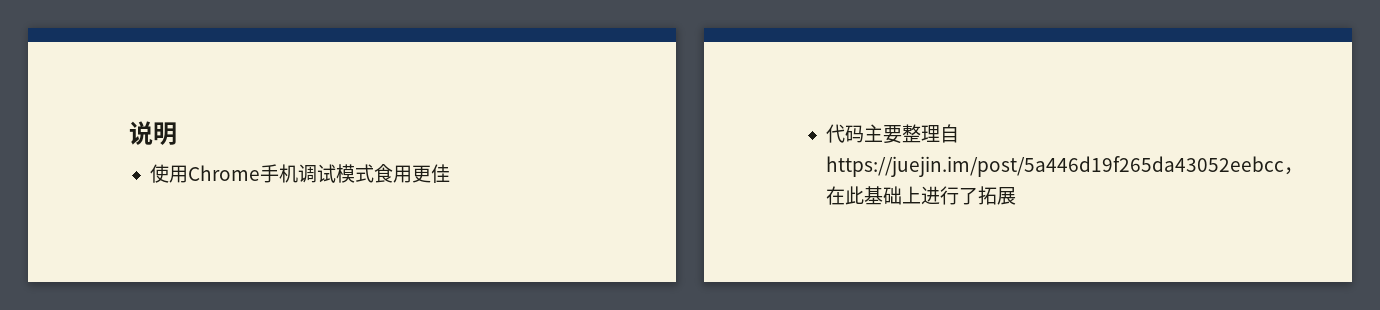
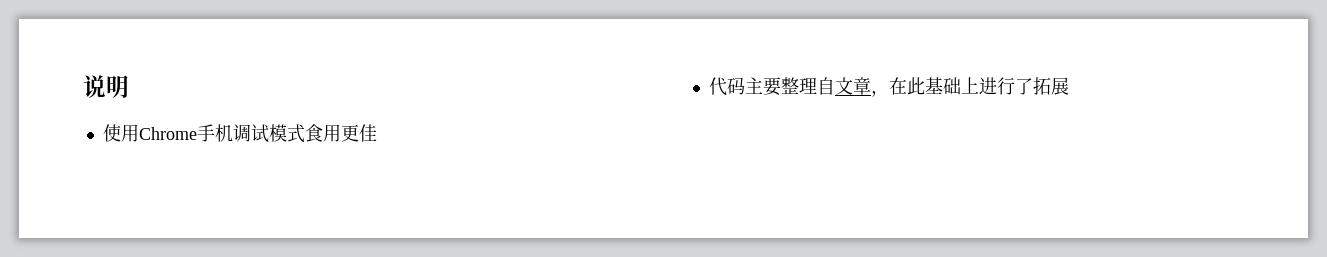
- 代码主要整理自https://juejin.im/post/5a446d19f265da43052eebcc，在此基础上进行了拓展
+ 代码主要整理自文章，在此基础上进行了拓展

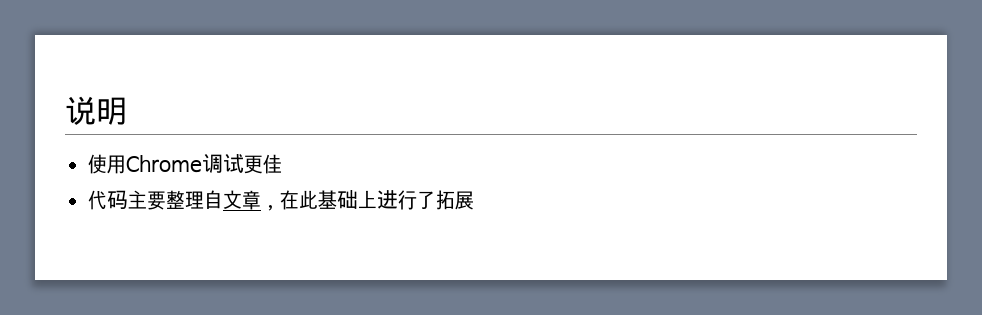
- 使用Chrome手机调试模式食用更佳
+ 使用Chrome调试更佳

